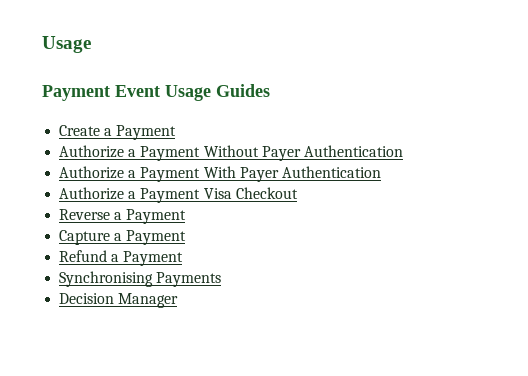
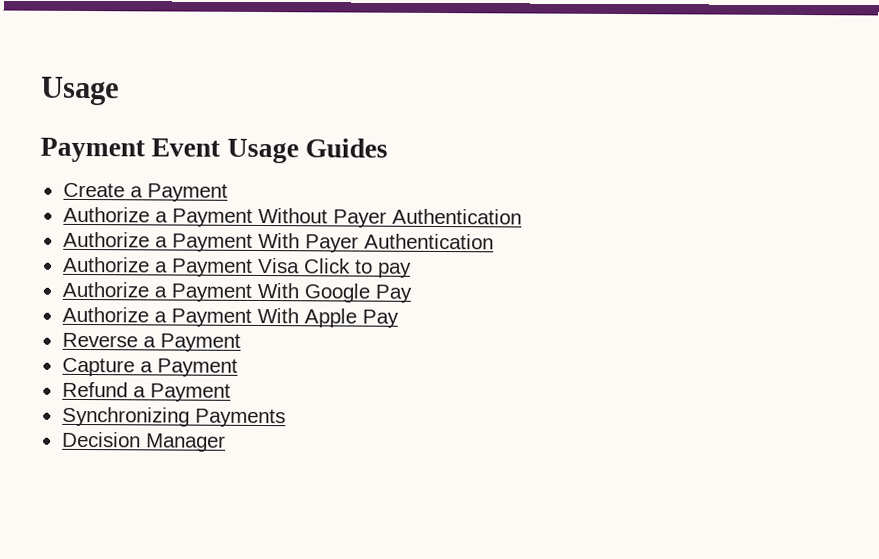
- Authorize a Payment Visa Checkout
+ Authorize a Payment Visa Click to pay
+ Authorize a Payment With Google Pay
+ Authorize a Payment With Apple Pay
- Synchronising Payments
+ Synchronizing Payments

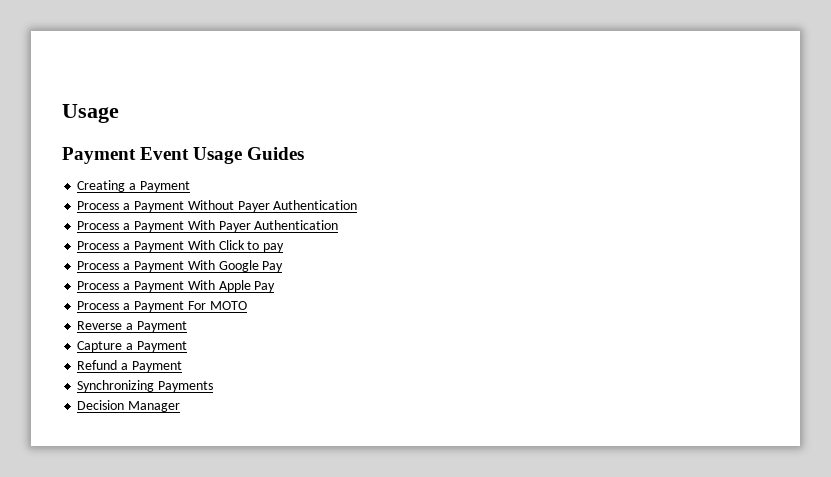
- Create a Payment
- Authorize a Payment Without Payer Authentication
+ Creating a Payment
+ Process a Payment Without Payer Authentication
- Authorize a Payment With Payer Authentication
+ Process a Payment With Payer Authentication
- Authorize a Payment Visa Click to pay
+ Process a Payment With Click to pay
- Authorize a Payment With Google Pay
+ Process a Payment With Google Pay
- Authorize a Payment With Apple Pay
+ Process a Payment With Apple Pay
+ Process a Payment For MOTO

